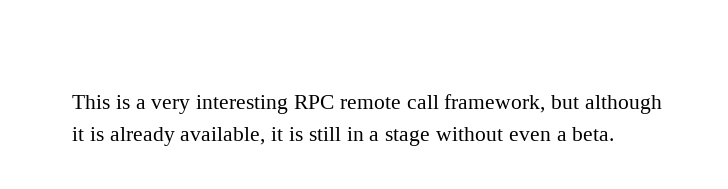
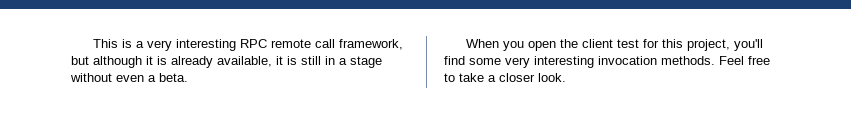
+ When you open the client test for this project, you'll find some very interesting invocation methods. Feel free to take a closer look.

